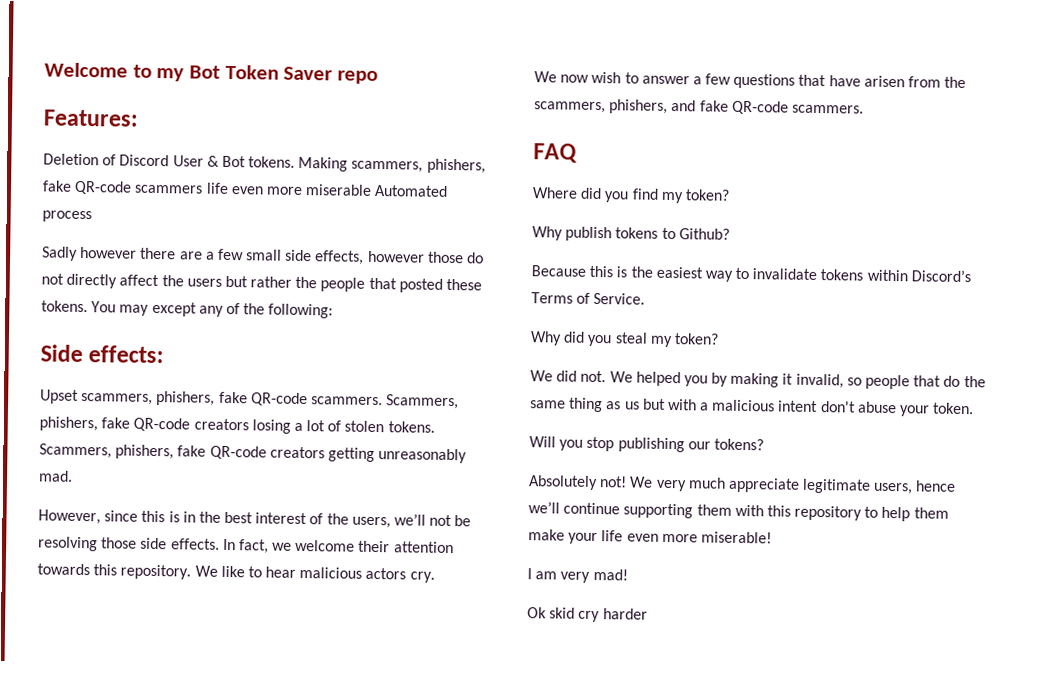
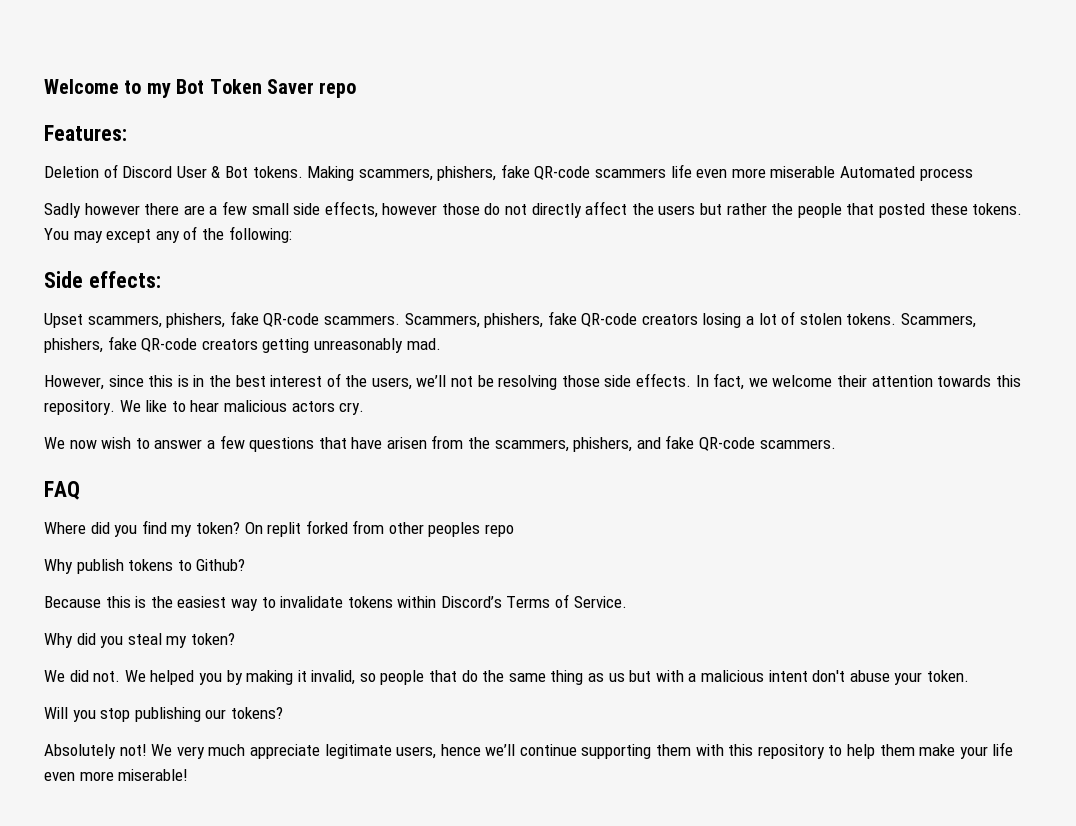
+ On replit forked from other peoples repo
- I am very mad!
- Ok skid cry harder

